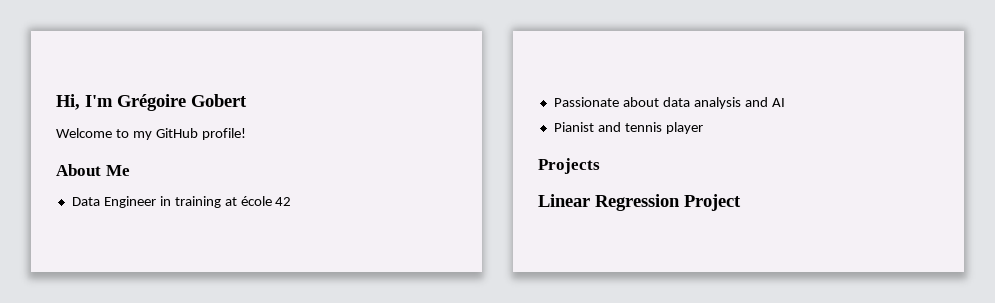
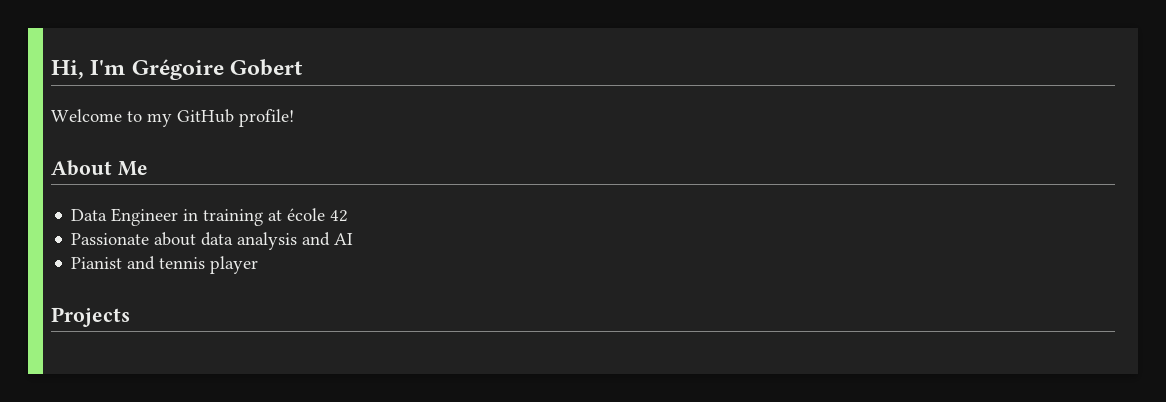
- Linear Regression Project

